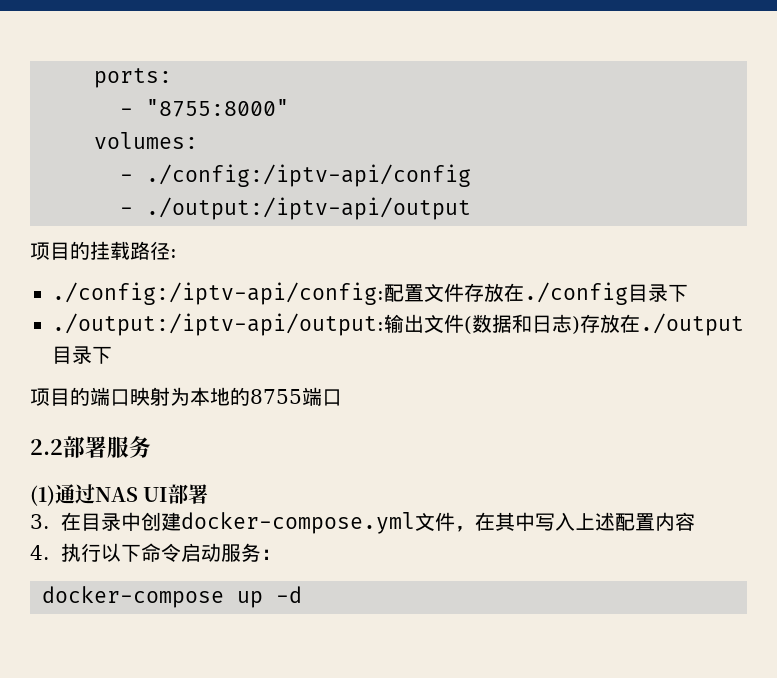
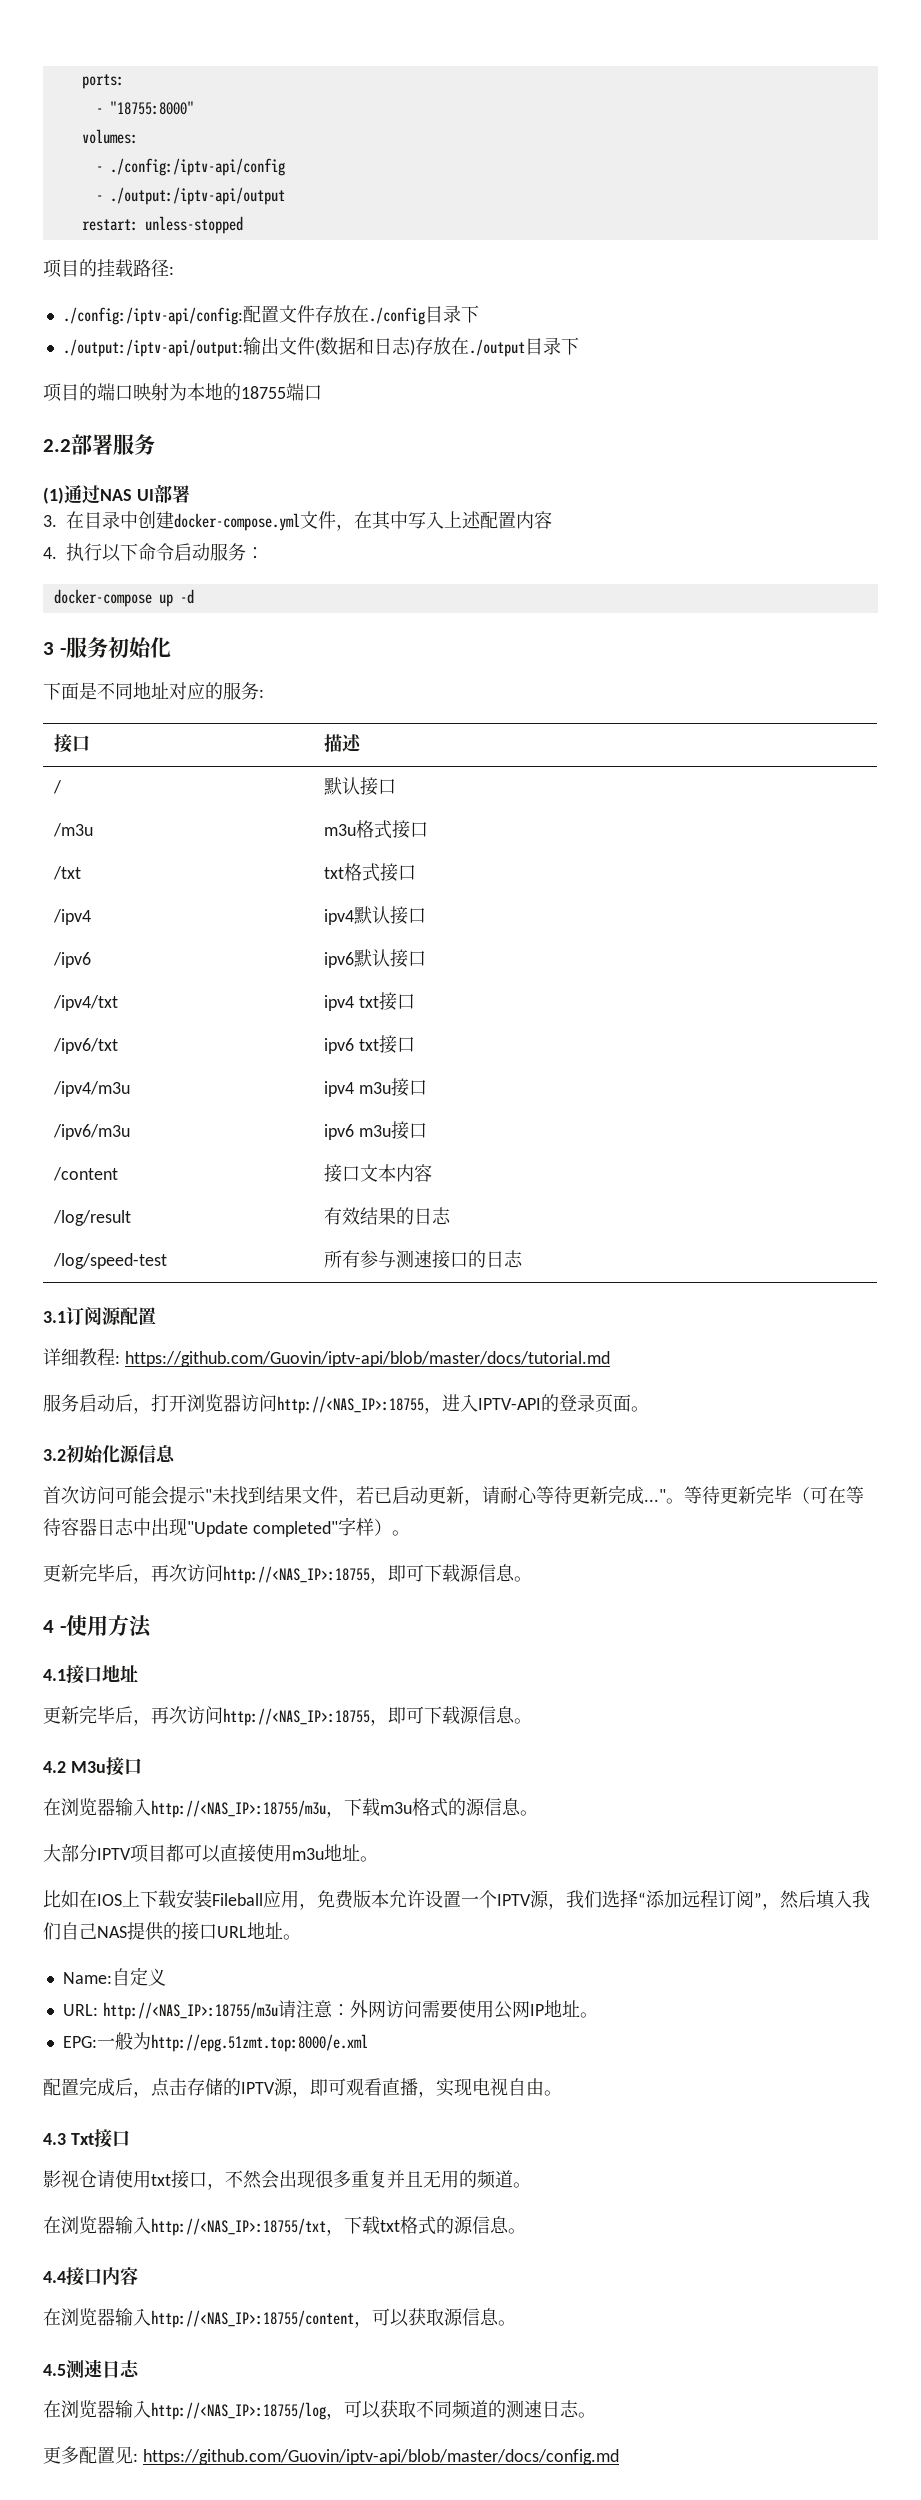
- - "8755:8000"
+ - "18755:8000"
+ restart: unless-stopped
- 项目的端口映射为本地的8755端口
+ 项目的端口映射为本地的18755端口
+ 3 -服务初始化
+ 下面是不同地址对应的服务:
+ 接口 | 描述
+ / | 默认接口
+ /m3u | m3u格式接口
+ /txt | txt格式接口
+ /ipv4 | ipv4默认接口
+ /ipv6 | ipv6默认接口
+ /ipv4/txt | ipv4 txt接口
+ /ipv6/txt | ipv6 txt接口
+ /ipv4/m3u | ipv4 m3u接口
+ /ipv6/m3u | ipv6 m3u接口
+ /content | 接口文本内容
+ /log/result | 有效结果的日志
+ /log/speed-test | 所有参与测速接口的日志
+ 3.1订阅源配置
+ 详细教程: https://github.com/Guovin/iptv-api/blob/master/docs/tutorial.md
+ 服务启动后，打开浏览器访问http://<NAS_IP>:18755，进入IPTV-API的登录页面。
+ 3.2初始化源信息
+ 首次访问可能会提示"未找到结果文件，若已启动更新，请耐心等待更新完成..."。等待更新完毕（可在等待容器日志中出现"Update completed"字样）。
+ 更新完毕后，再次访问http://<NAS_IP>:18755，即可下载源信息。
+ 4 -使用方法
+ 4.1接口地址
+ 更新完毕后，再次访问http://<NAS_IP>:18755，即可下载源信息。
+ 4.2 M3u接口
+ 在浏览器输入http://<NAS_IP>:18755/m3u，下载m3u格式的源信息。
+ 大部分IPTV项目都可以直接使用m3u地址。
+ 比如在IOS上下载安装Fileball应用，免费版本允许设置一个IPTV源，我们选择“添加远程订阅”，然后填入我们自己NAS提供的接口URL地址。
+ Name:自定义
+ URL: http://<NAS_IP>:18755/m3u请注意：外网访问需要使用公网IP地址。
+ EPG:一般为http://epg.51zmt.top:8000/e.xml
+ 配置完成后，点击存储的IPTV源，即可观看直播，实现电视自由。
+ 4.3 Txt接口
+ 影视仓请使用txt接口，不然会出现很多重复并且无用的频道。
+ 在浏览器输入http://<NAS_IP>:18755/txt，下载txt格式的源信息。
+ 4.4接口内容
+ 在浏览器输入http://<NAS_IP>:18755/content，可以获取源信息。
+ 4.5测速日志
+ 在浏览器输入http://<NAS_IP>:18755/log，可以获取不同频道的测速日志。
+ 更多配置见: https://github.com/Guovin/iptv-api/blob/master/docs/config.md

